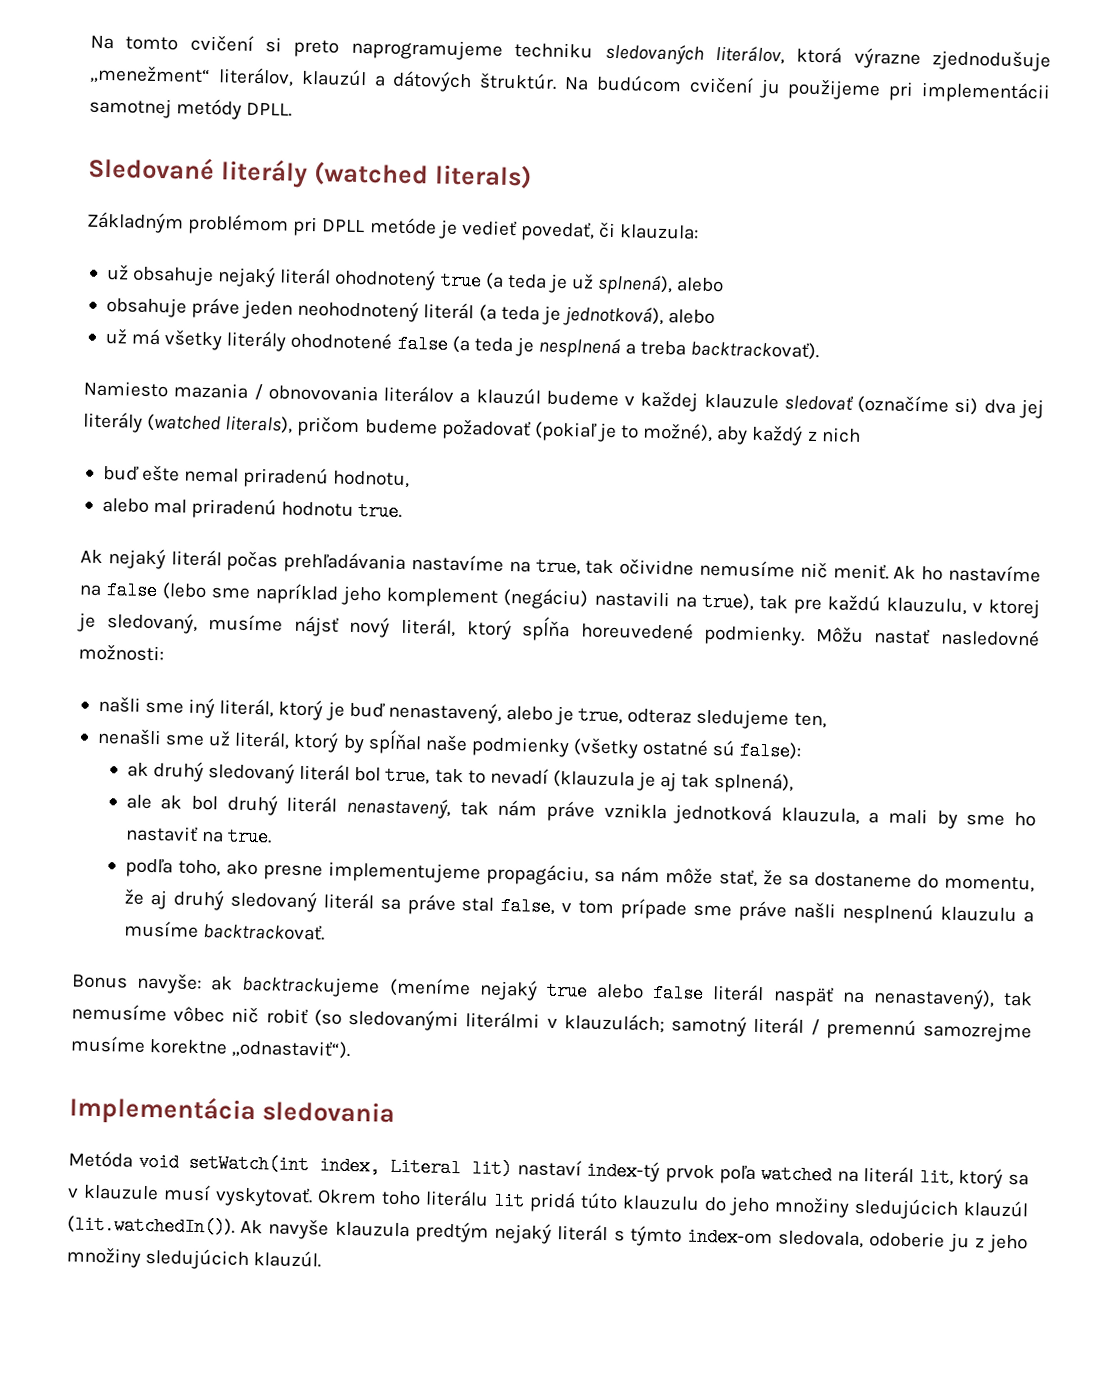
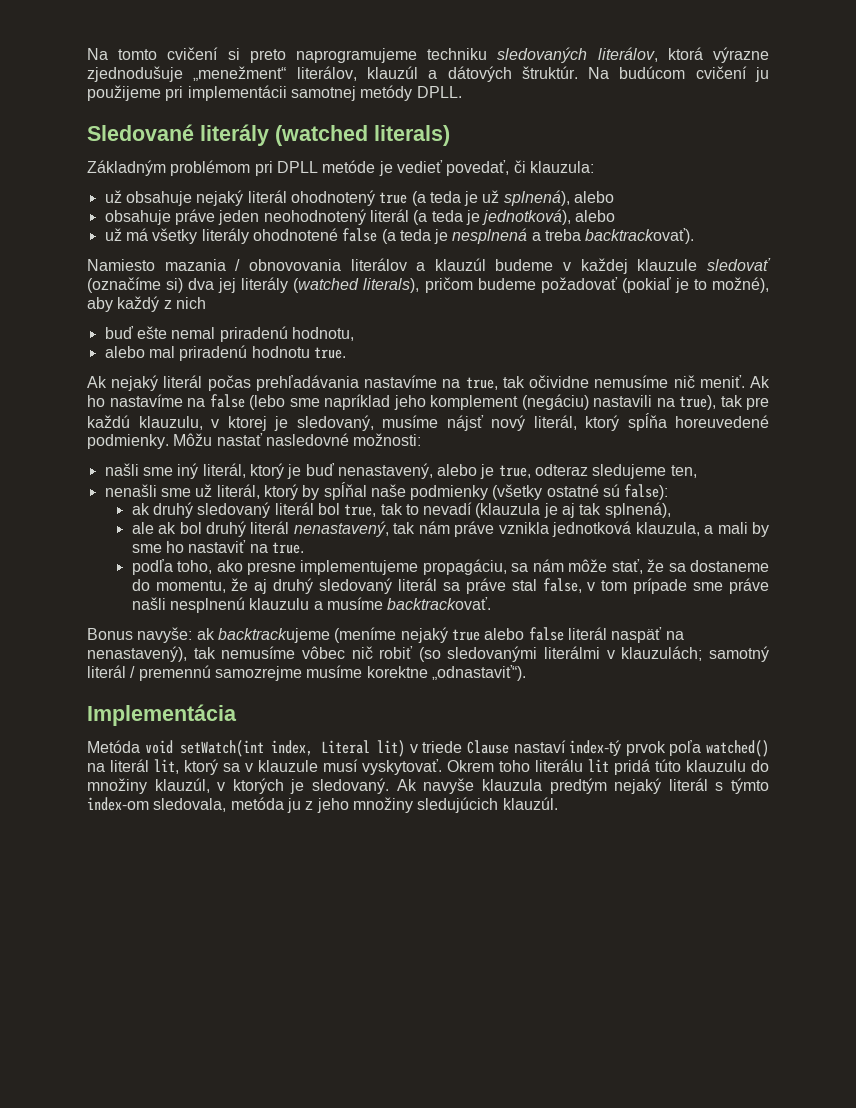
- Implementácia sledovania
+ Implementácia
- Metóda void setWatch(int index, Literal lit) nastaví index-tý prvok poľa watched na literál lit, ktorý sa v klauzule musí vyskytovať.
+ Metóda void setWatch(int index, Literal lit) v triede Clause nastaví index-tý prvok poľa watched() na literál lit, ktorý sa v klauzule musí vyskytovať.
- Okrem toho literálu lit pridá túto klauzulu do jeho množiny sledujúcich klauzúl (lit.watchedIn()). Ak navyše klauzula predtým nejaký literál s týmto index-om sledovala, odoberie ju z jeho množiny sledujúcich klauzúl.
+ Okrem toho literálu lit pridá túto klauzulu do množiny klauzúl, v ktorých je sledovaný. Ak navyše klauzula predtým nejaký literál s týmto index-om sledovala, metóda ju z jeho množiny sledujúcich klauzúl.

